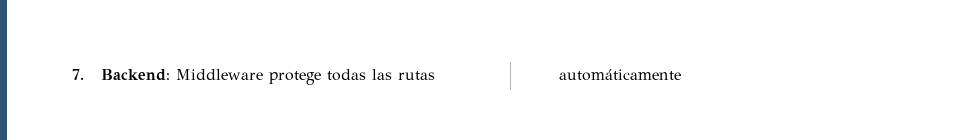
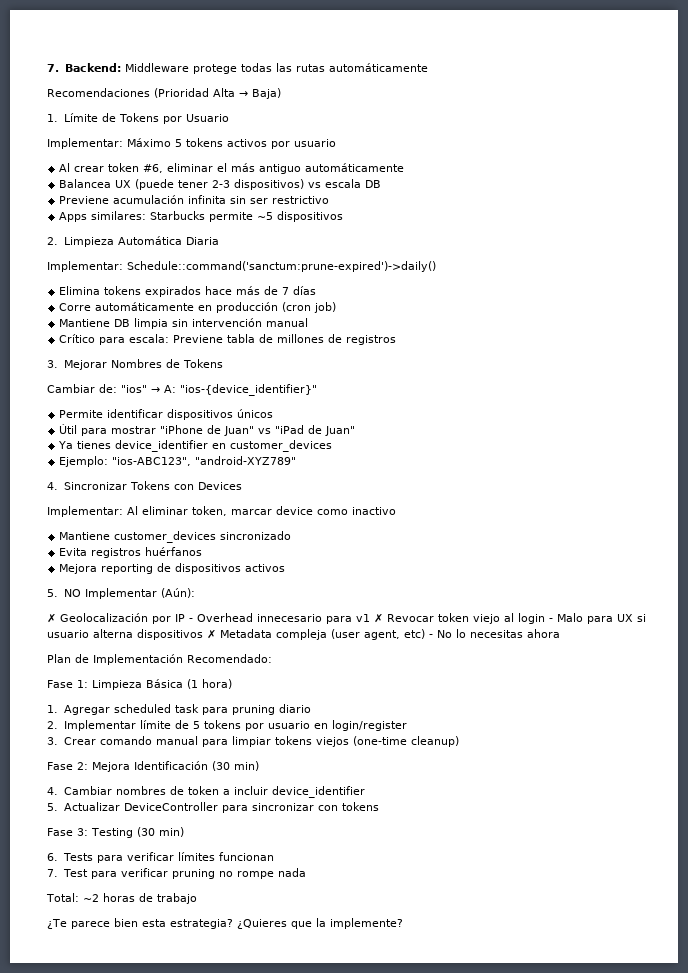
+ Recomendaciones (Prioridad Alta → Baja)
+ 1. Límite de Tokens por Usuario
+ Implementar: Máximo 5 tokens activos por usuario
+ Al crear token #6, eliminar el más antiguo automáticamente
+ Balancea UX (puede tener 2-3 dispositivos) vs escala DB
+ Previene acumulación infinita sin ser restrictivo
+ Apps similares: Starbucks permite ~5 dispositivos
+ 2. Limpieza Automática Diaria
+ Implementar: Schedule::command('sanctum:prune-expired')->daily()
+ Elimina tokens expirados hace más de 7 días
+ Corre automáticamente en producción (cron job)
+ Mantiene DB limpia sin intervención manual
+ Crítico para escala: Previene tabla de millones de registros
+ 3. Mejorar Nombres de Tokens
+ Cambiar de: "ios" → A: "ios-{device_identifier}"
+ Permite identificar dispositivos únicos
+ Útil para mostrar "iPhone de Juan" vs "iPad de Juan"
+ Ya tienes device_identifier en customer_devices
+ Ejemplo: "ios-ABC123", "android-XYZ789"
+ 4. Sincronizar Tokens con Devices
+ Implementar: Al eliminar token, marcar device como inactivo
+ Mantiene customer_devices sincronizado
+ Evita registros huérfanos
+ Mejora reporting de dispositivos activos
+ 5. NO Implementar (Aún):
+ ✗ Geolocalización por IP - Overhead innecesario para v1 ✗ Revocar token viejo al login - Malo para UX si usuario alterna dispositivos ✗ Metadata compleja (user agent, etc) - No lo necesitas ahora
+ Plan de Implementación Recomendado:
+ Fase 1: Limpieza Básica (1 hora)
+ 1. Agregar scheduled task para pruning diario
+ 2. Implementar límite de 5 tokens por usuario en login/register
+ 3. Crear comando manual para limpiar tokens viejos (one-time cleanup)
+ Fase 2: Mejora Identificación (30 min)
+ 4. Cambiar nombres de token a incluir device_identifier
+ 5. Actualizar DeviceController para sincronizar con tokens
+ Fase 3: Testing (30 min)
+ 6. Tests para verificar límites funcionan
+ 7. Test para verificar pruning no rompe nada
+ Total: ~2 horas de trabajo
+ ¿Te parece bien esta estrategia? ¿Quieres que la implemente?

